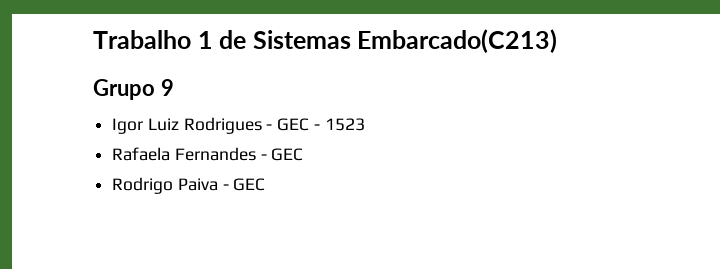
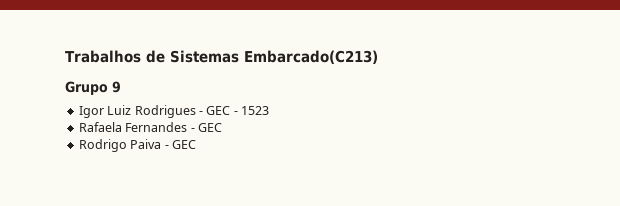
- Trabalho 1 de Sistemas Embarcado(C213)
+ Trabalhos de Sistemas Embarcado(C213)

